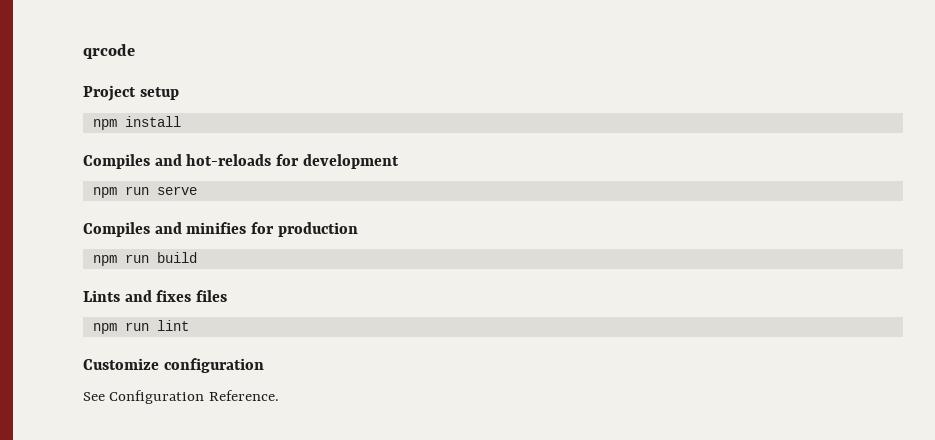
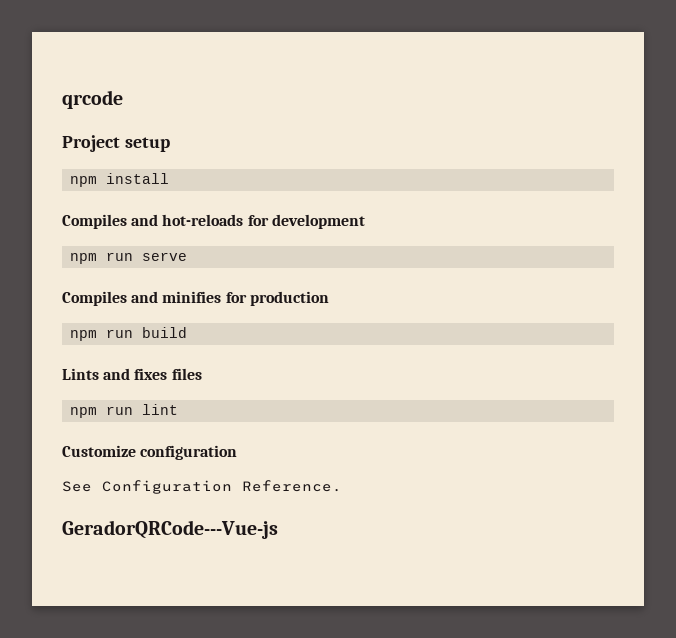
+ GeradorQRCode---Vue-js

